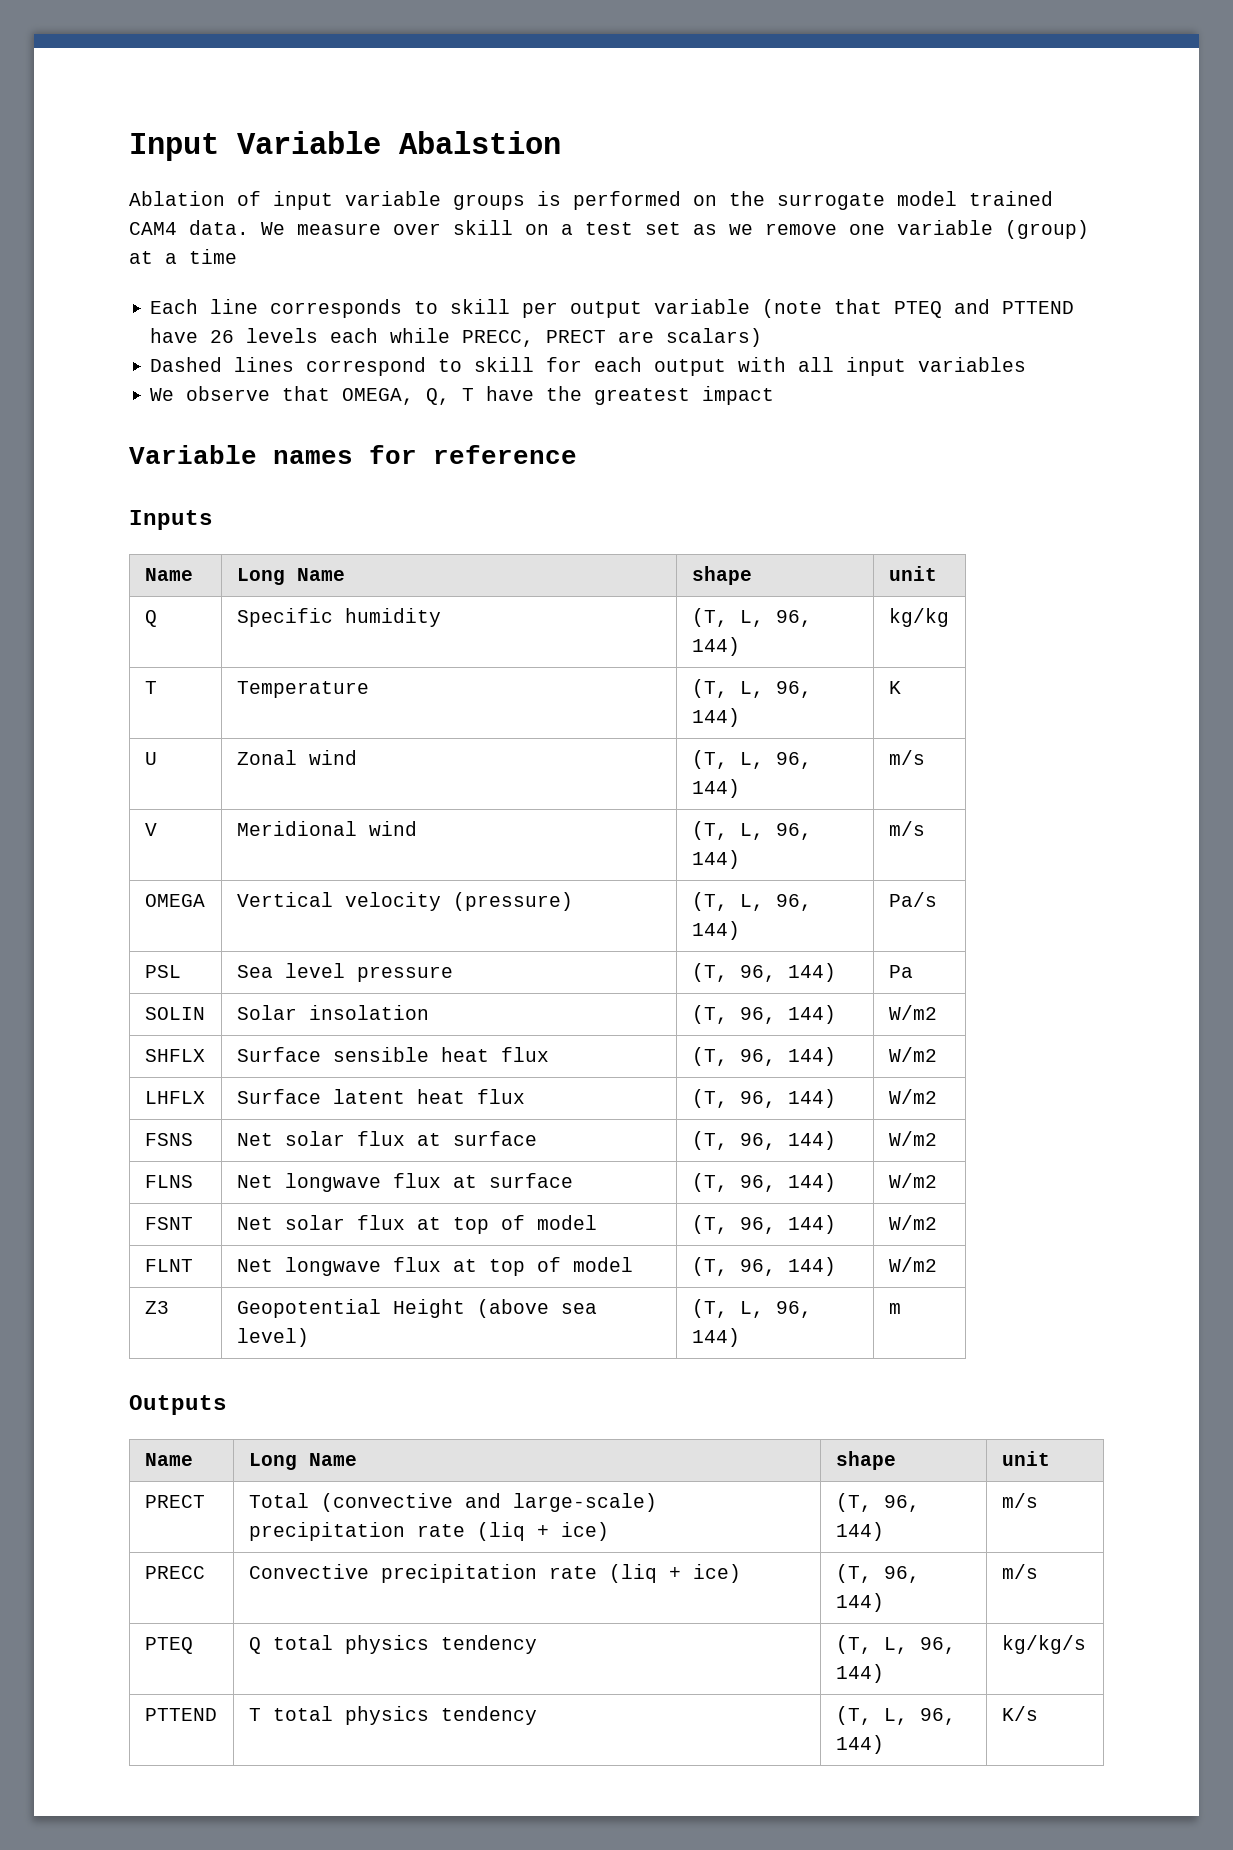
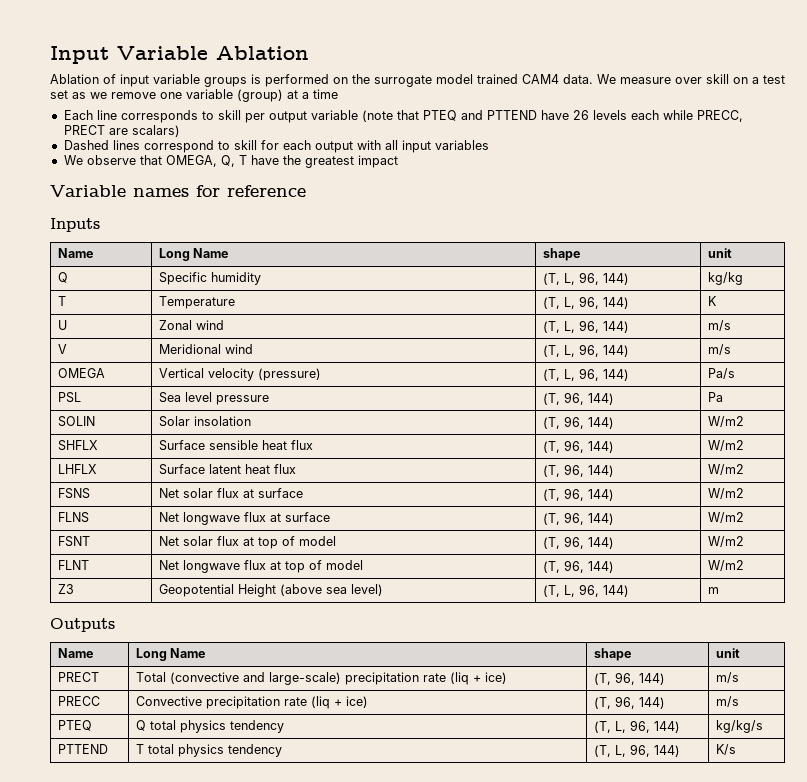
- Input Variable Abalstion
+ Input Variable Ablation

